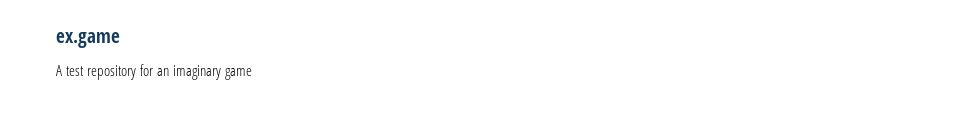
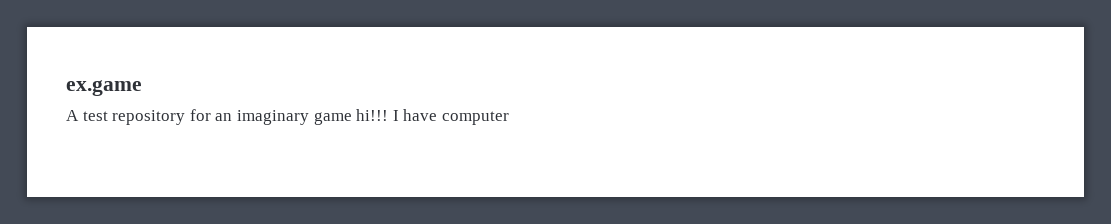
- A test repository for an imaginary game
+ A test repository for an imaginary game hi!!! I have computer

